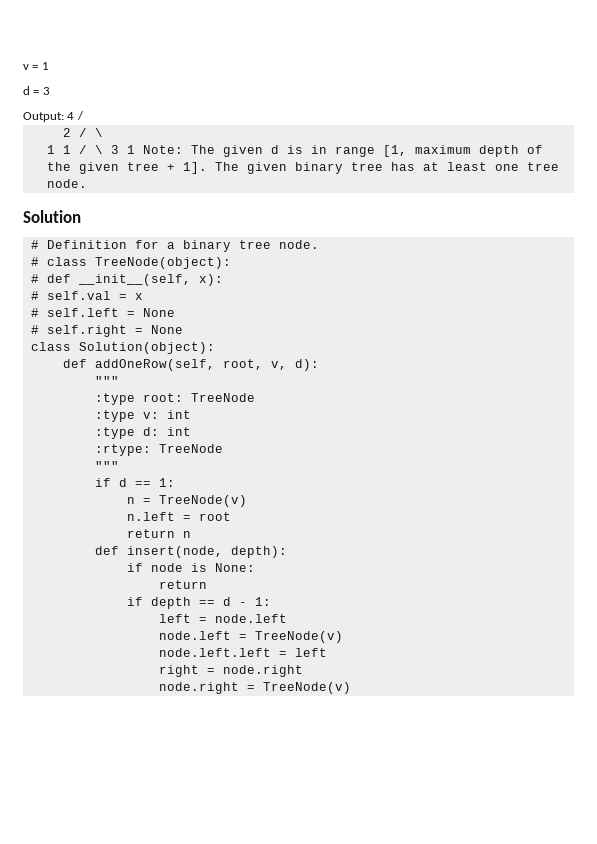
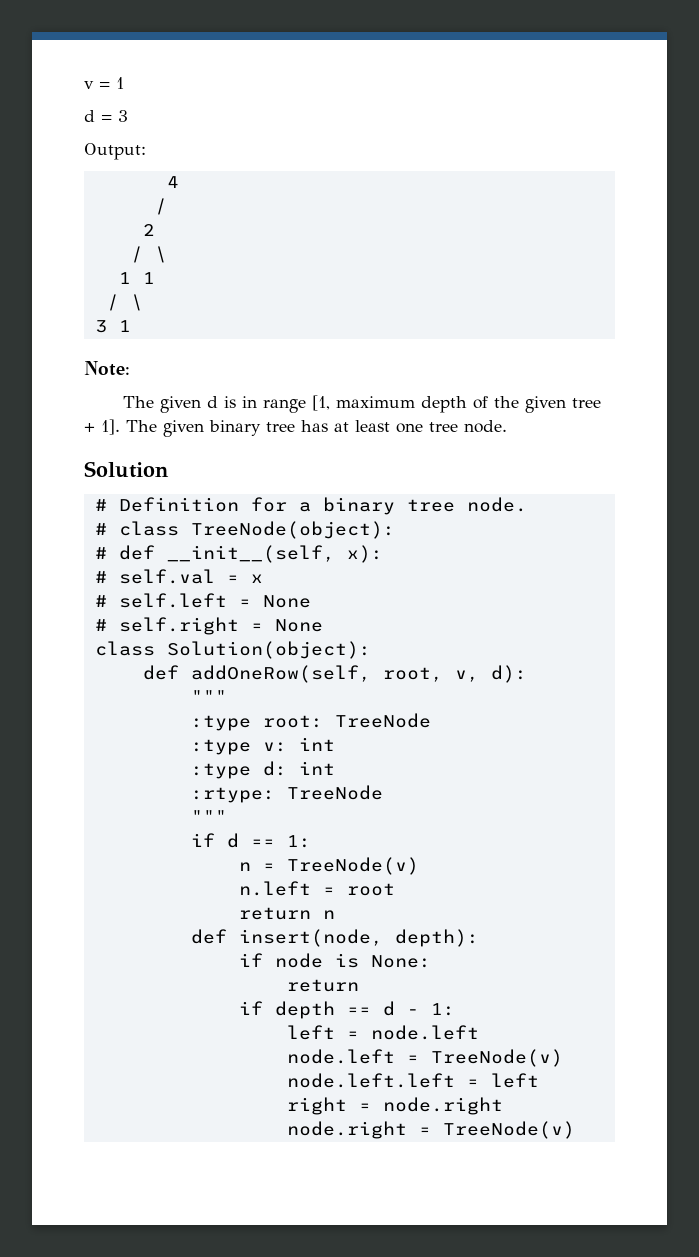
- Output: 4 /
+ Output:
+ 4
+ /
- 2 / \
+ 2
+ / \
- 1 1 / \ 3 1 Note: The given d is in range [1, maximum depth of the given tree + 1].
+ 1 1
+ / \
+ 3 1
+ Note:
+ The given d is in range [1, maximum depth of the given tree + 1].

